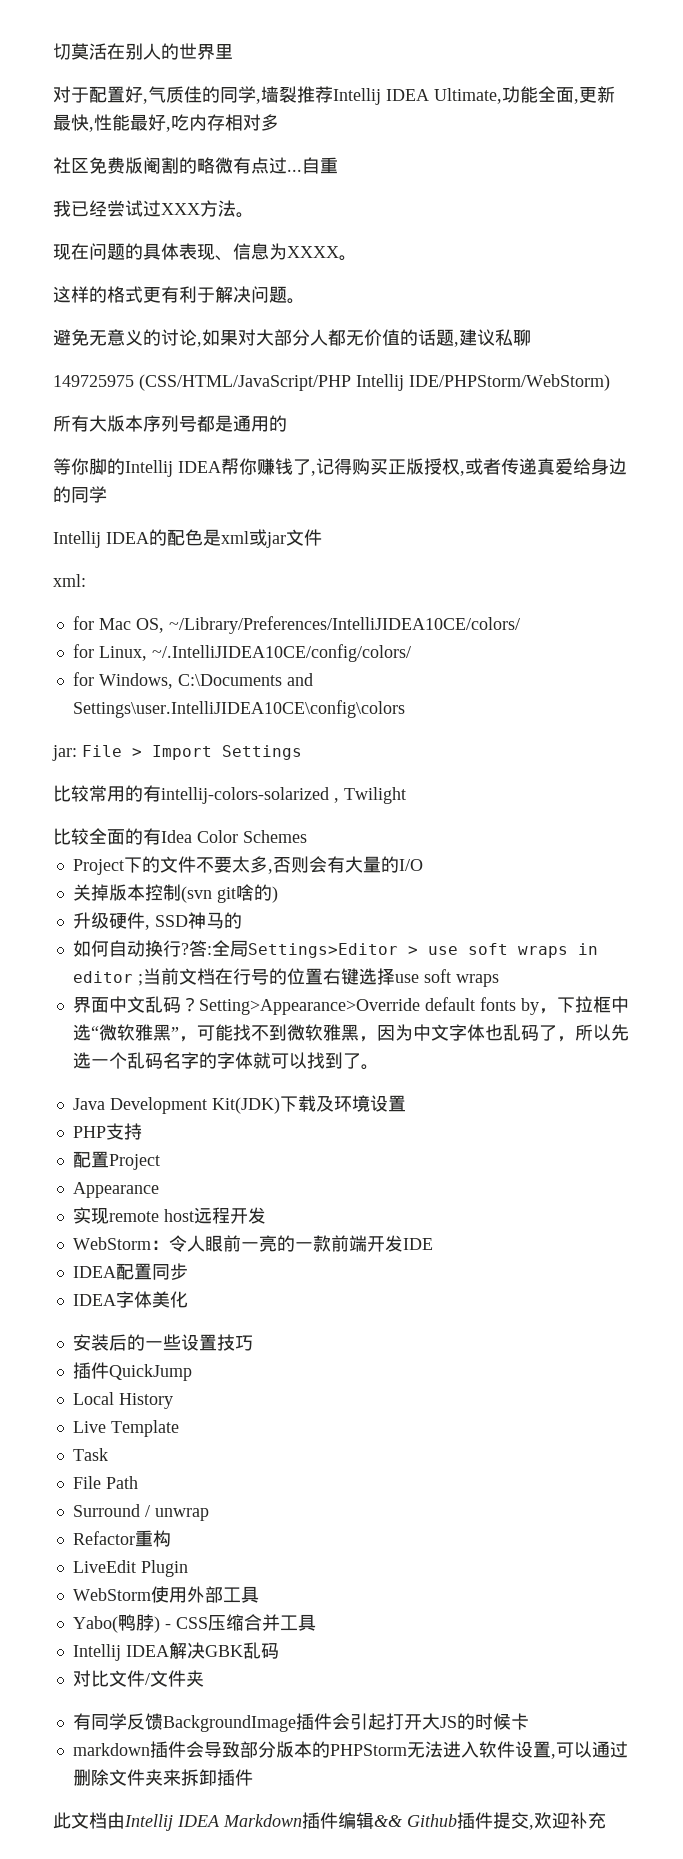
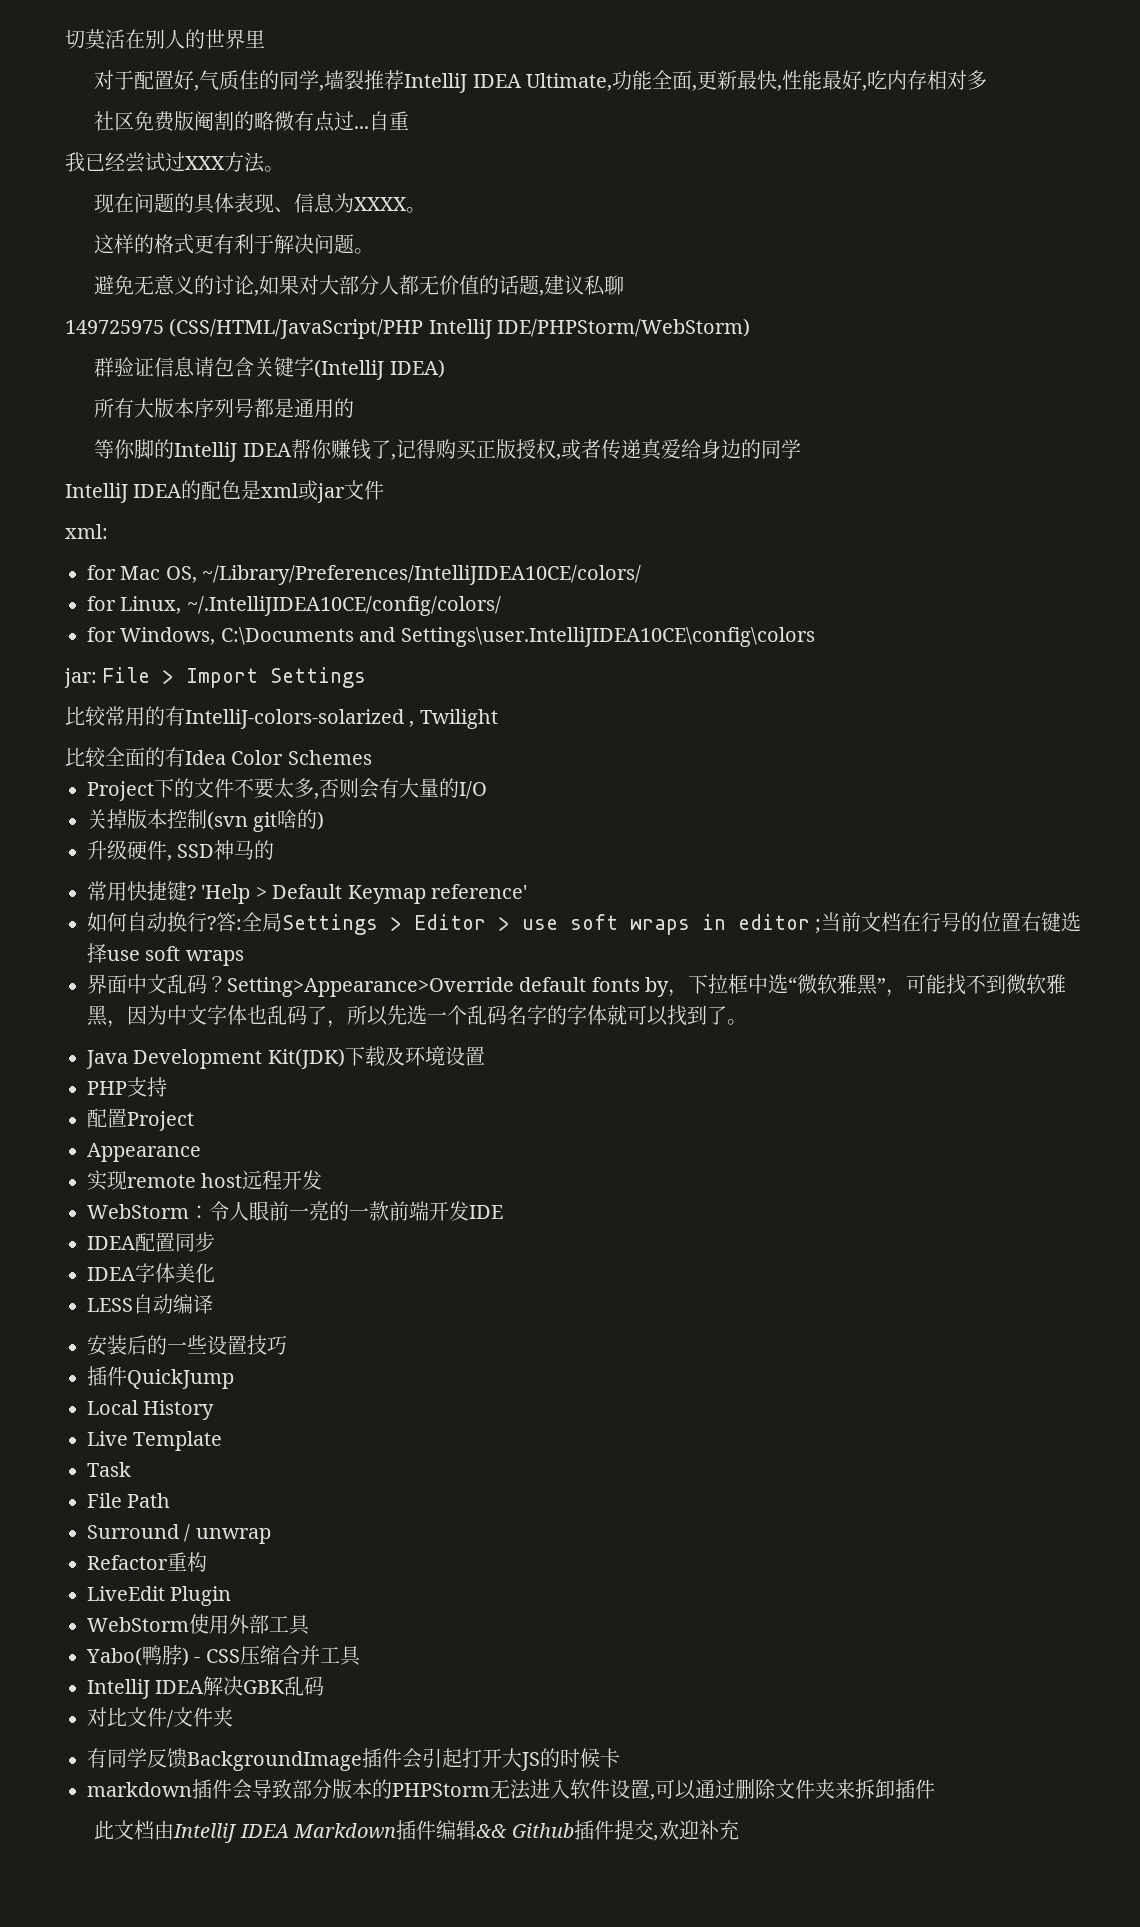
- 对于配置好,气质佳的同学,墙裂推荐Intellij IDEA Ultimate,功能全面,更新最快,性能最好,吃内存相对多
+ 对于配置好,气质佳的同学,墙裂推荐IntelliJ IDEA Ultimate,功能全面,更新最快,性能最好,吃内存相对多
- 149725975 (CSS/HTML/JavaScript/PHP Intellij IDE/PHPStorm/WebStorm)
+ 149725975 (CSS/HTML/JavaScript/PHP IntelliJ IDE/PHPStorm/WebStorm)
+ 群验证信息请包含关键字(IntelliJ IDEA)
- 等你脚的Intellij IDEA帮你赚钱了,记得购买正版授权,或者传递真爱给身边的同学
+ 等你脚的IntelliJ IDEA帮你赚钱了,记得购买正版授权,或者传递真爱给身边的同学
- Intellij IDEA的配色是xml或jar文件
+ IntelliJ IDEA的配色是xml或jar文件
- 比较常用的有intellij-colors-solarized , Twilight
+ 比较常用的有IntelliJ-colors-solarized , Twilight
+ 常用快捷键? 'Help > Default Keymap reference'
- 答:全局Settings>Editor > use soft wraps in editor ;当前文档在行号的位置右键选择use soft wraps
+ 答:全局Settings > Editor > use soft wraps in editor ;当前文档在行号的位置右键选择use soft wraps
+ LESS自动编译
- Intellij IDEA解决GBK乱码
+ IntelliJ IDEA解决GBK乱码
- 此文档由Intellij IDEA Markdown插件编辑&& Github插件提交,欢迎补充
+ 此文档由IntelliJ IDEA Markdown插件编辑&& Github插件提交,欢迎补充

